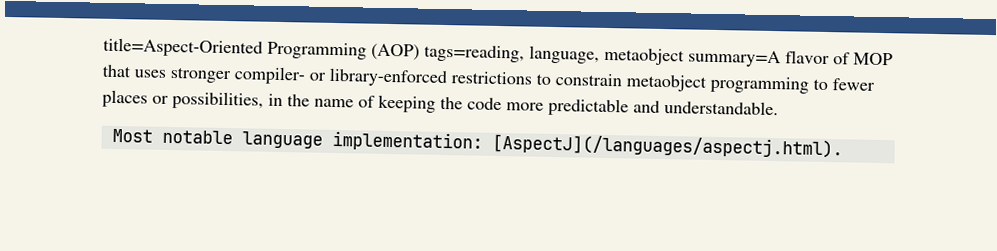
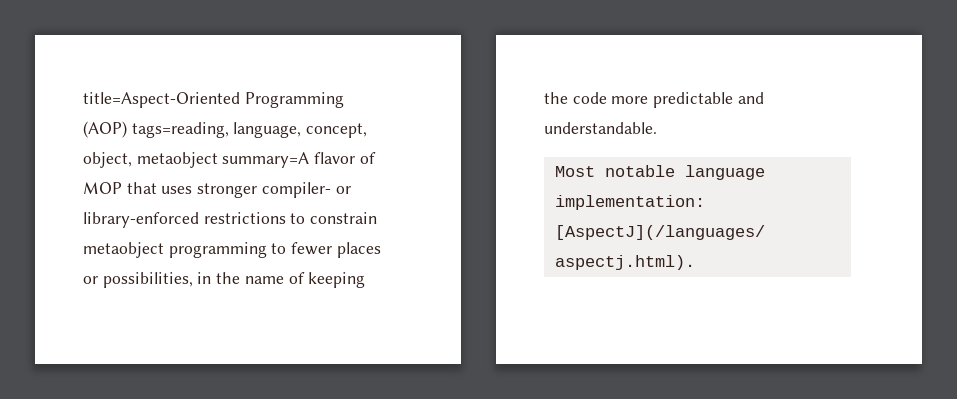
- title=Aspect-Oriented Programming (AOP) tags=reading, language, metaobject summary=A flavor of MOP that uses stronger compiler- or library-enforced restrictions to constrain metaobject programming to fewer places or possibilities, in the name of keeping the code more predictable and understandable.
+ title=Aspect-Oriented Programming (AOP) tags=reading, language, concept, object, metaobject summary=A flavor of MOP that uses stronger compiler- or library-enforced restrictions to constrain metaobject programming to fewer places or possibilities, in the name of keeping the code more predictable and understandable.

